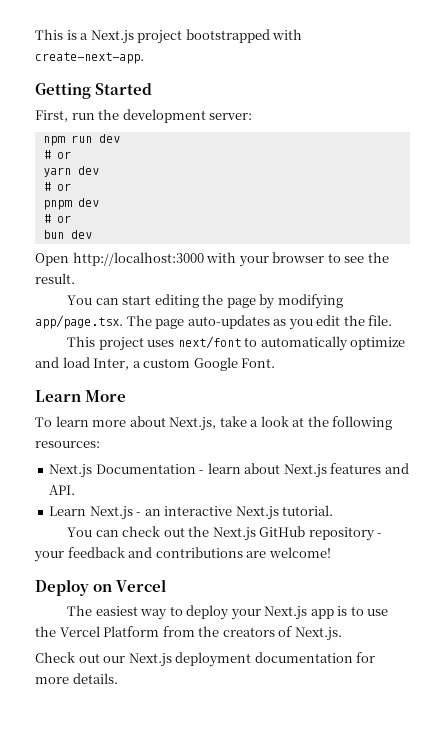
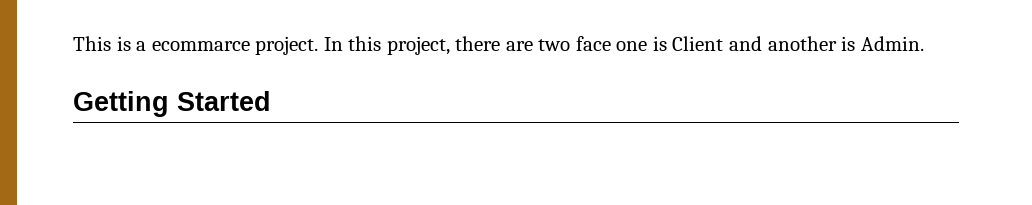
- This is a Next.js project bootstrapped with create-next-app.
+ This is a ecommarce project. In this project, there are two face one is Client and another is Admin.
  Getting Started
- First, run the development server:
- npm run dev
- # or
- yarn dev
- # or
- pnpm dev
- # or
- bun dev
- Open http://localhost:3000 with your browser to see the result.
- You can start editing the page by modifying app/page.tsx. The page auto-updates as you edit the file.
- This project uses next/font to automatically optimize and load Inter, a custom Google Font.
- Learn More
- To learn more about Next.js, take a look at the following resources:
- Next.js Documentation - learn about Next.js features and API.
- Learn Next.js - an interactive Next.js tutorial.
- You can check out the Next.js GitHub repository - your feedback and contributions are welcome!
- Deploy on Vercel
- The easiest way to deploy your Next.js app is to use the Vercel Platform from the creators of Next.js.
- Check out our Next.js deployment documentation for more details.

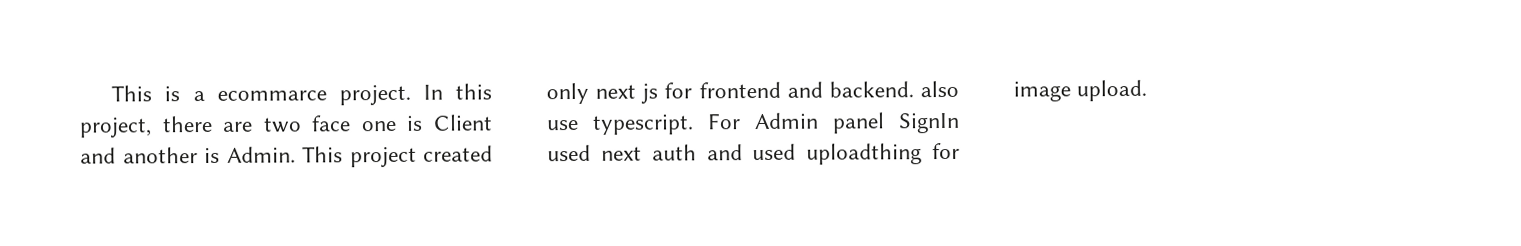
- In this project, there are two face one is Client and another is Admin.
- Getting Started
+ In this project, there are two face one is Client and another is Admin. This project created only next js for frontend and backend. also use typescript. For Admin panel SignIn used next auth and used uploadthing for image upload.

